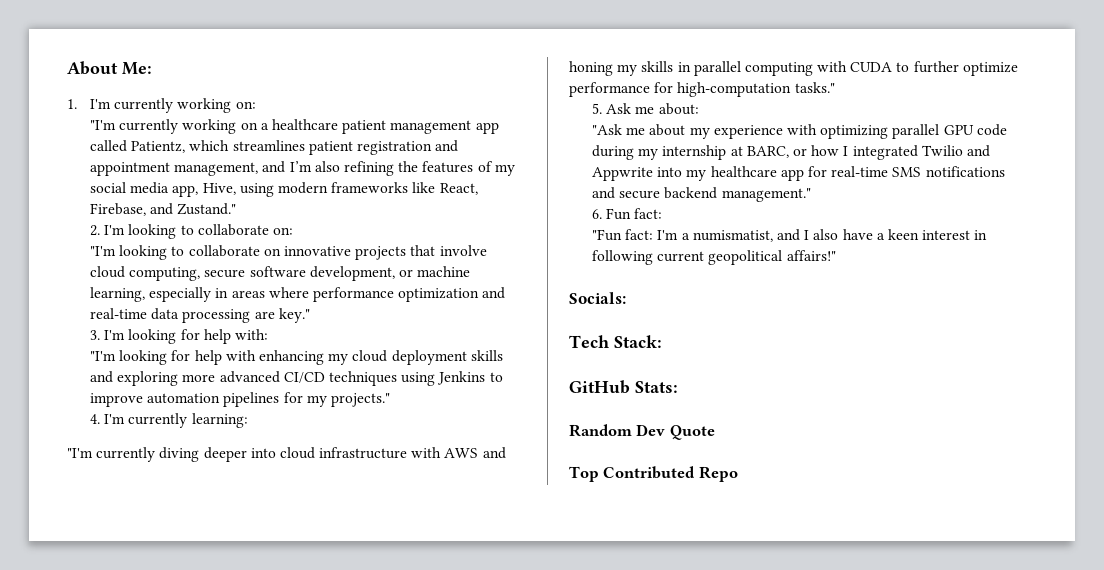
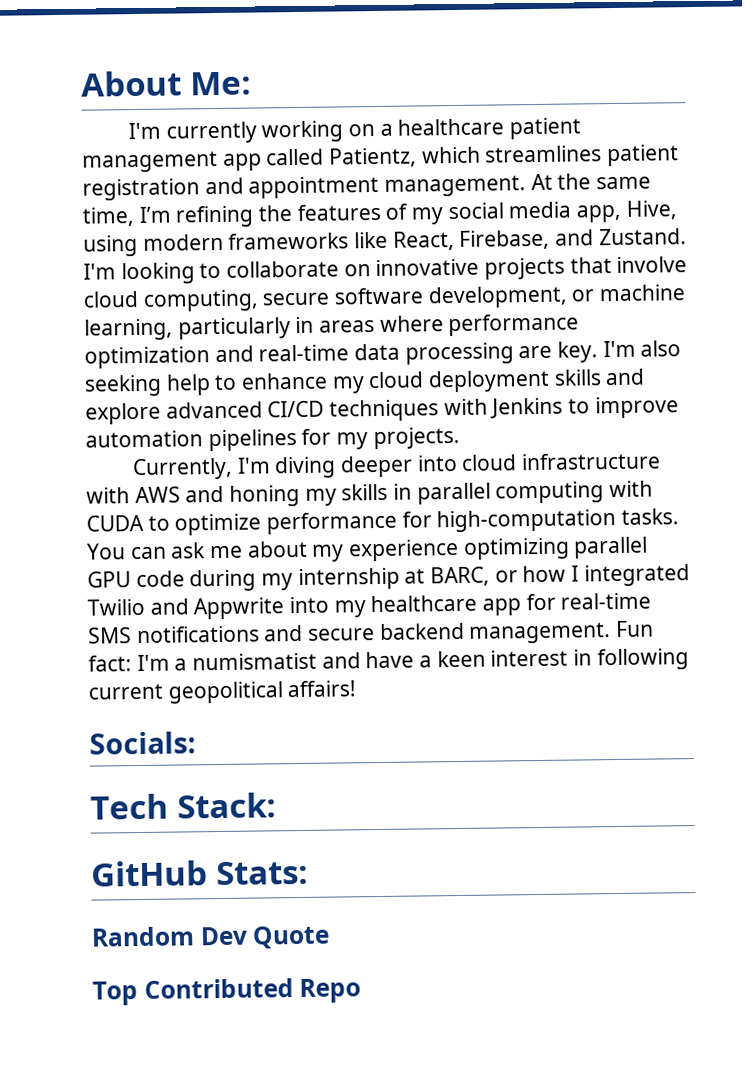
- 1. I'm currently working on:
- "I'm currently working on a healthcare patient management app called Patientz, which streamlines patient registration and appointment management, and I’m also refining the features of my social media app, Hive, using modern frameworks like React, Firebase, and Zustand."
- 2. I'm looking to collaborate on:
- "I'm looking to collaborate on innovative projects that involve cloud computing, secure software development, or machine learning, especially in areas where performance optimization and real-time data processing are key."
- 3. I'm looking for help with:
- "I'm looking for help with enhancing my cloud deployment skills and exploring more advanced CI/CD techniques using Jenkins to improve automation pipelines for my projects."
- 4. I'm currently learning:
- "I'm currently diving deeper into cloud infrastructure with AWS and honing my skills in parallel computing with CUDA to further optimize performance for high-computation tasks."
- 5. Ask me about:
- "Ask me about my experience with optimizing parallel GPU code during my internship at BARC, or how I integrated Twilio and Appwrite into my healthcare app for real-time SMS notifications and secure backend management."
- 6. Fun fact:
- "Fun fact: I'm a numismatist, and I also have a keen interest in following current geopolitical affairs!"
+ I'm currently working on a healthcare patient management app called Patientz, which streamlines patient registration and appointment management. At the same time, I’m refining the features of my social media app, Hive, using modern frameworks like React, Firebase, and Zustand. I'm looking to collaborate on innovative projects that involve cloud computing, secure software development, or machine learning, particularly in areas where performance optimization and real-time data processing are key. I'm also seeking help to enhance my cloud deployment skills and explore advanced CI/CD techniques with Jenkins to improve automation pipelines for my projects.
+ Currently, I'm diving deeper into cloud infrastructure with AWS and honing my skills in parallel computing with CUDA to optimize performance for high-computation tasks. You can ask me about my experience optimizing parallel GPU code during my internship at BARC, or how I integrated Twilio and Appwrite into my healthcare app for real-time SMS notifications and secure backend management. Fun fact: I'm a numismatist and have a keen interest in following current geopolitical affairs!

